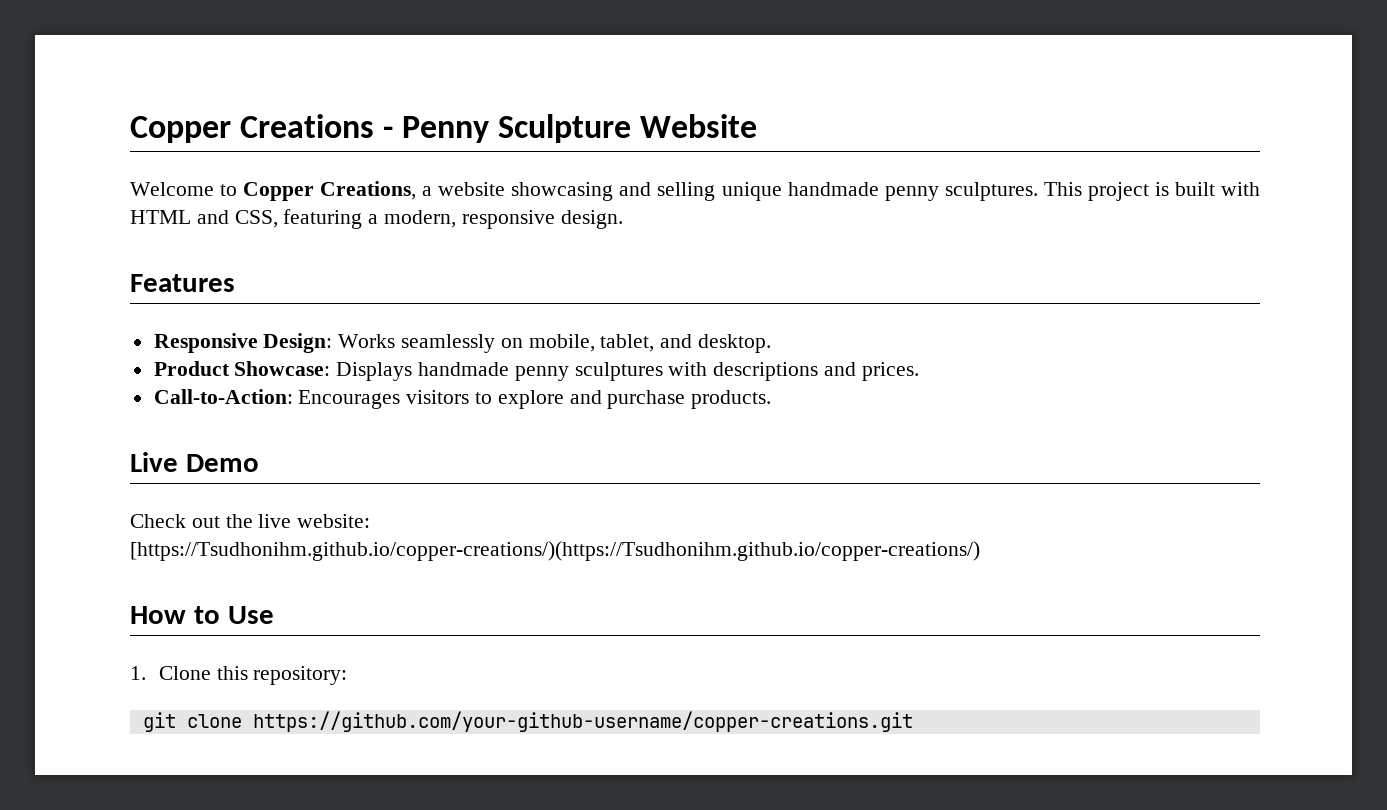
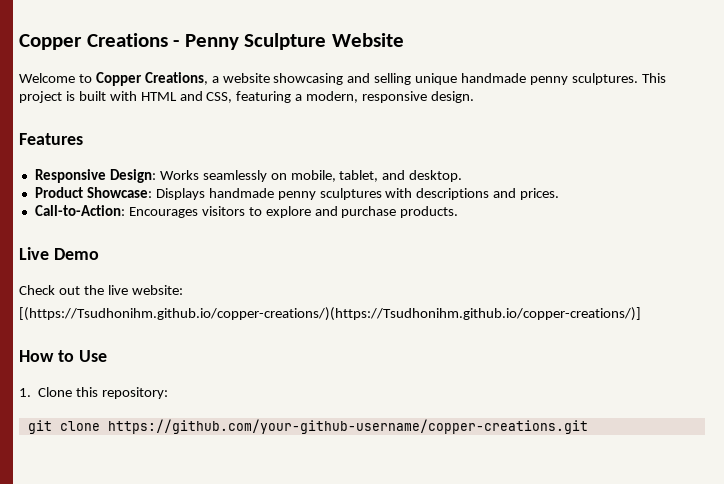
- [https://Tsudhonihm.github.io/copper-creations/)(https://Tsudhonihm.github.io/copper-creations/)
+ [(https://Tsudhonihm.github.io/copper-creations/)(https://Tsudhonihm.github.io/copper-creations/)]

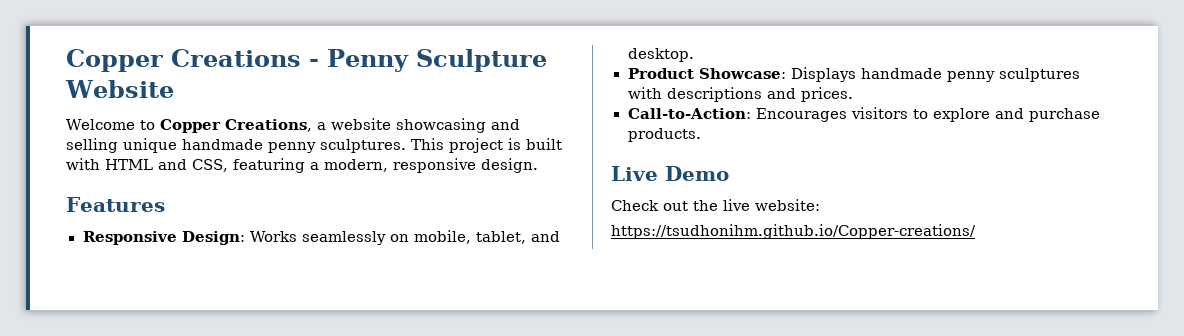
- [(https://Tsudhonihm.github.io/copper-creations/)(https://Tsudhonihm.github.io/copper-creations/)]
- How to Use
- 1. Clone this repository:
- git clone https://github.com/your-github-username/copper-creations.git
+ https://tsudhonihm.github.io/Copper-creations/

